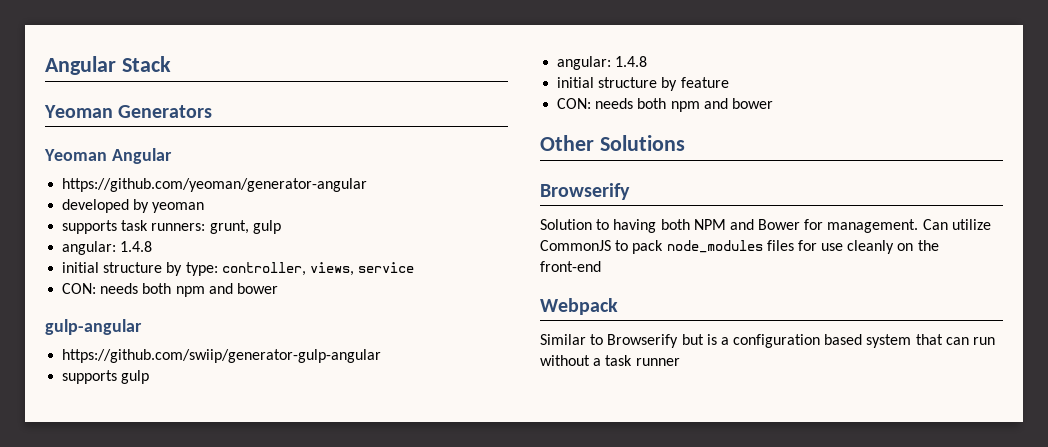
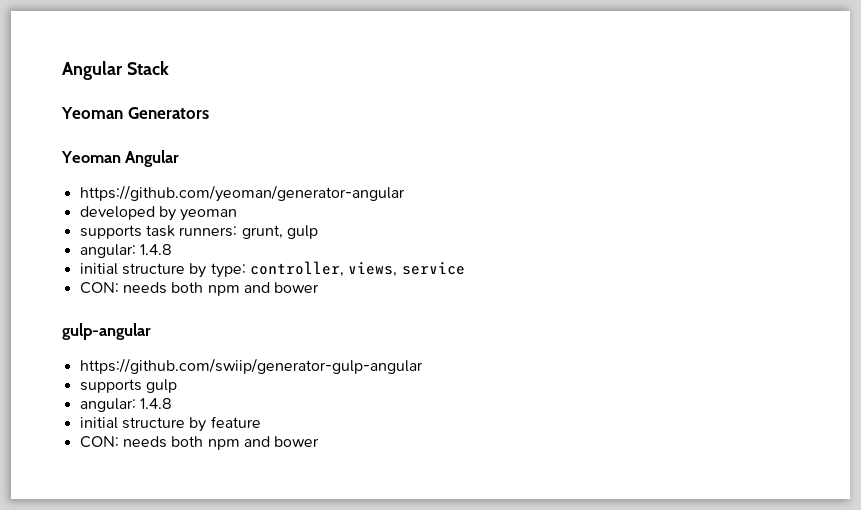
- Other Solutions
- Browserify
- Solution to having both NPM and Bower for management. Can utilize CommonJS to pack node_modules files for use cleanly on the front-end
- Webpack
- Similar to Browserify but is a configuration based system that can run without a task runner

